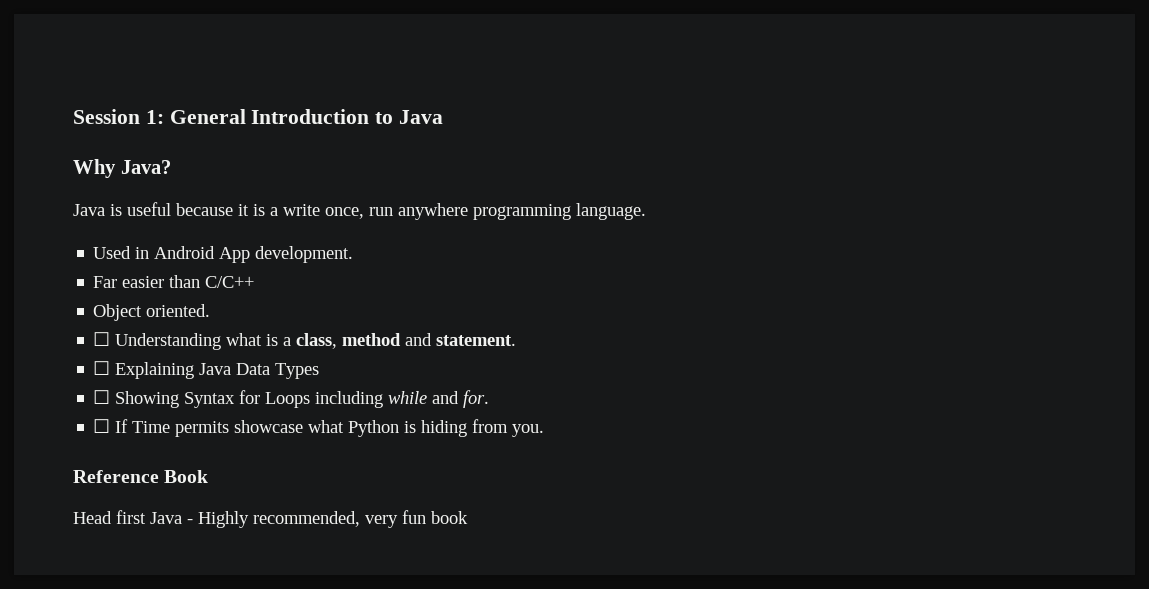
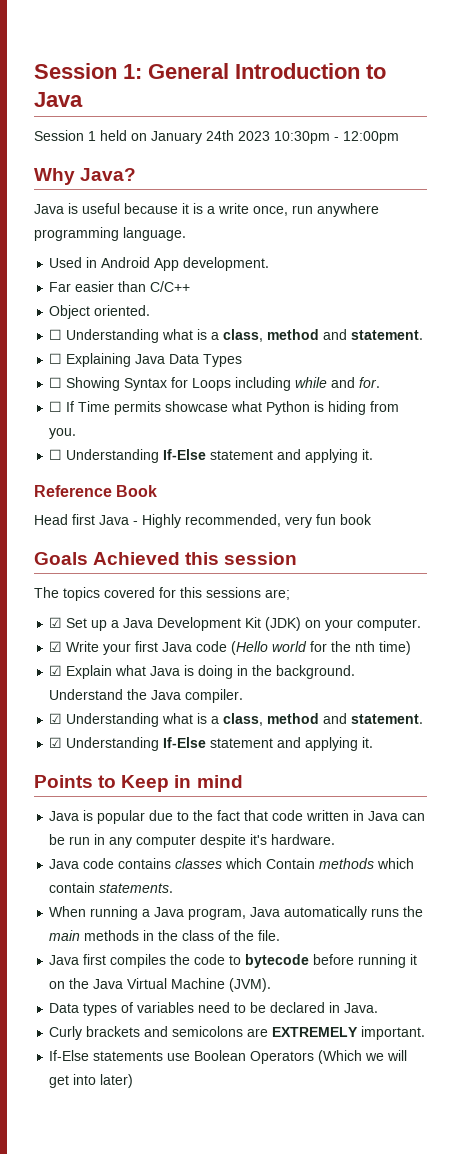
+ Session 1 held on January 24th 2023 10:30pm - 12:00pm
+ ☐ Understanding If-Else statement and applying it.
+ Goals Achieved this session
+ The topics covered for this sessions are;
+ ☑ Set up a Java Development Kit (JDK) on your computer.
+ ☑ Write your first Java code (Hello world for the nth time)
+ ☑ Explain what Java is doing in the background. Understand the Java compiler.
+ ☑ Understanding what is a class, method and statement.
+ ☑ Understanding If-Else statement and applying it.
+ Points to Keep in mind
+ Java is popular due to the fact that code written in Java can be run in any computer despite it's hardware.
+ Java code contains classes which Contain methods which contain statements.
+ When running a Java program, Java automatically runs the main methods in the class of the file.
+ Java first compiles the code to bytecode before running it on the Java Virtual Machine (JVM).
+ Data types of variables need to be declared in Java.
+ Curly brackets and semicolons are EXTREMELY important.
+ If-Else statements use Boolean Operators (Which we will get into later)

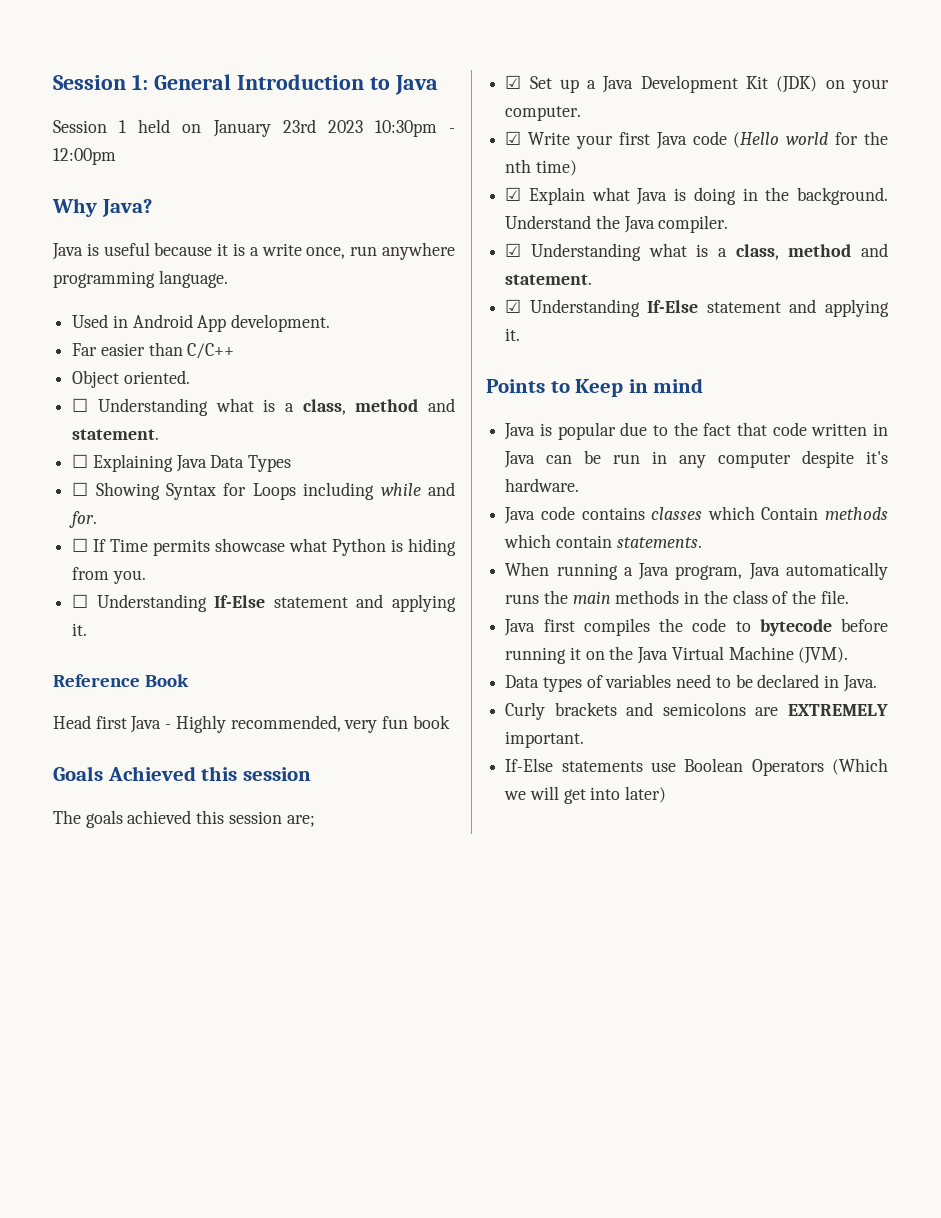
- Session 1 held on January 24th 2023 10:30pm - 12:00pm
+ Session 1 held on January 23rd 2023 10:30pm - 12:00pm
- The topics covered for this sessions are;
+ The goals achieved this session are;

